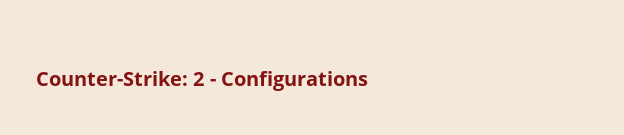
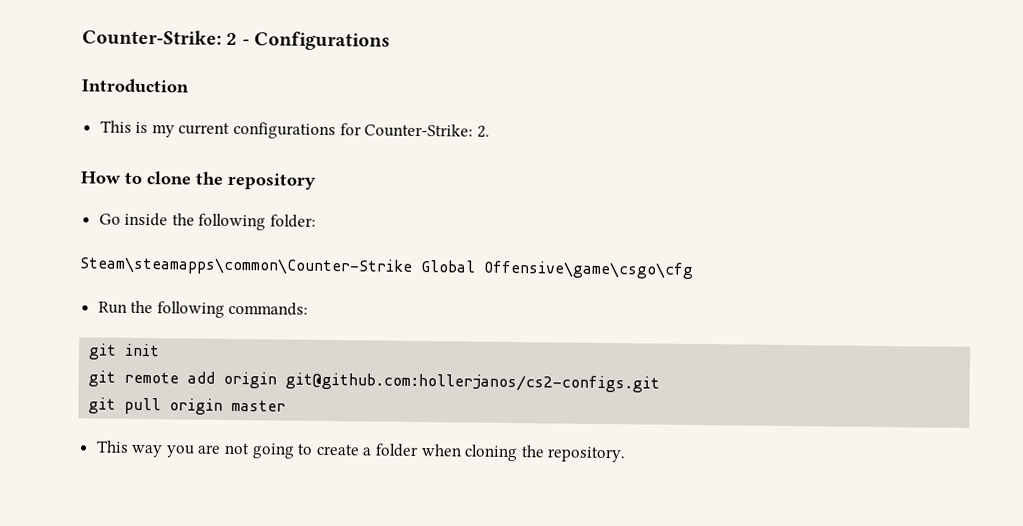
+ Introduction
+ This is my current configurations for Counter-Strike: 2.
+ How to clone the repository
+ Go inside the following folder:
+ Steam\steamapps\common\Counter-Strike Global Offensive\game\csgo\cfg
+ Run the following commands:
+ git init
+ git remote add origin git@github.com:hollerjanos/cs2-configs.git
+ git pull origin master
+ This way you are not going to create a folder when cloning the repository.

